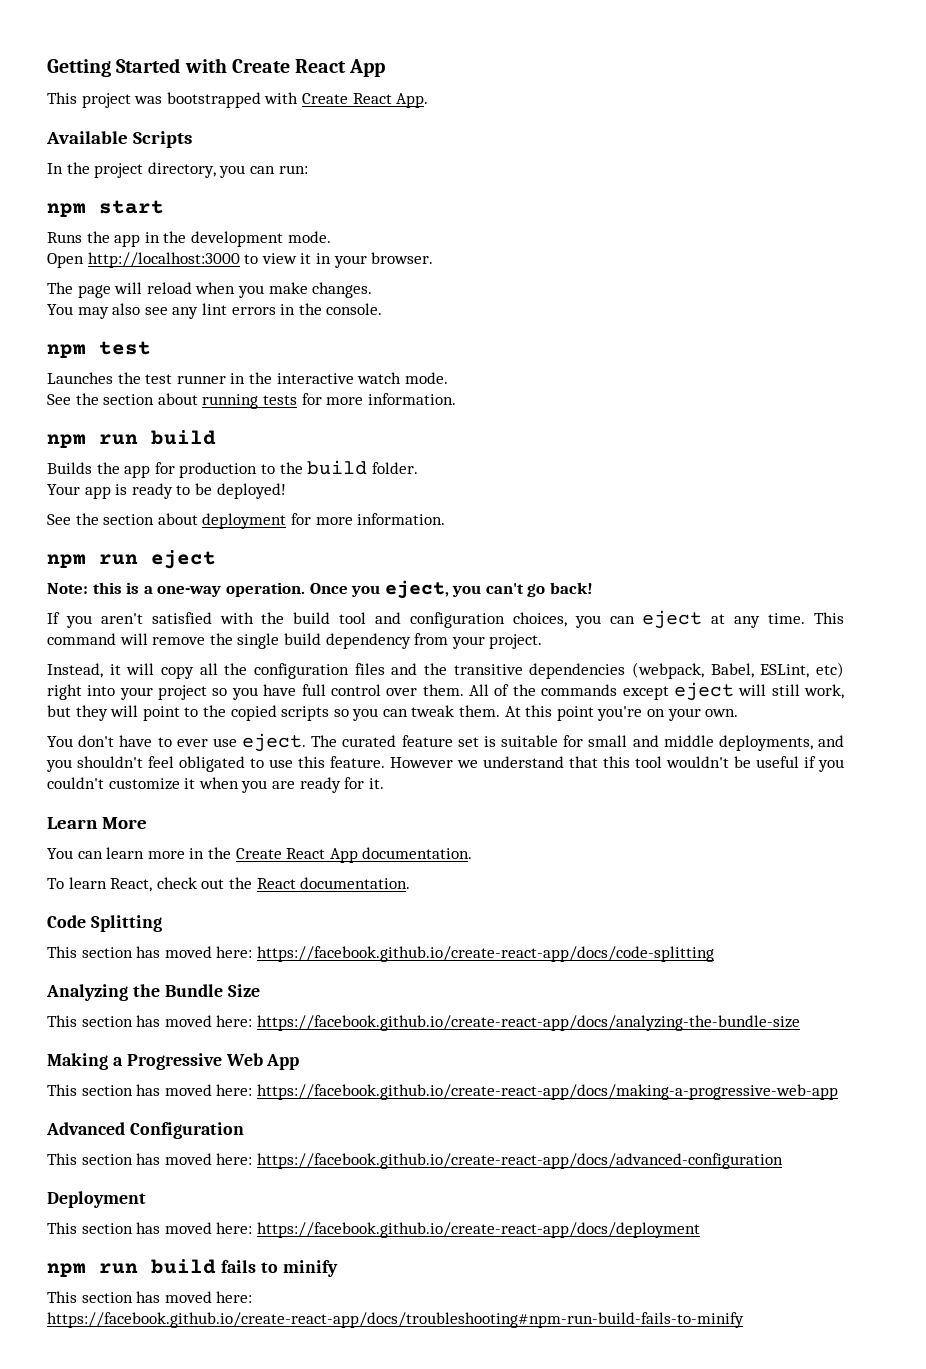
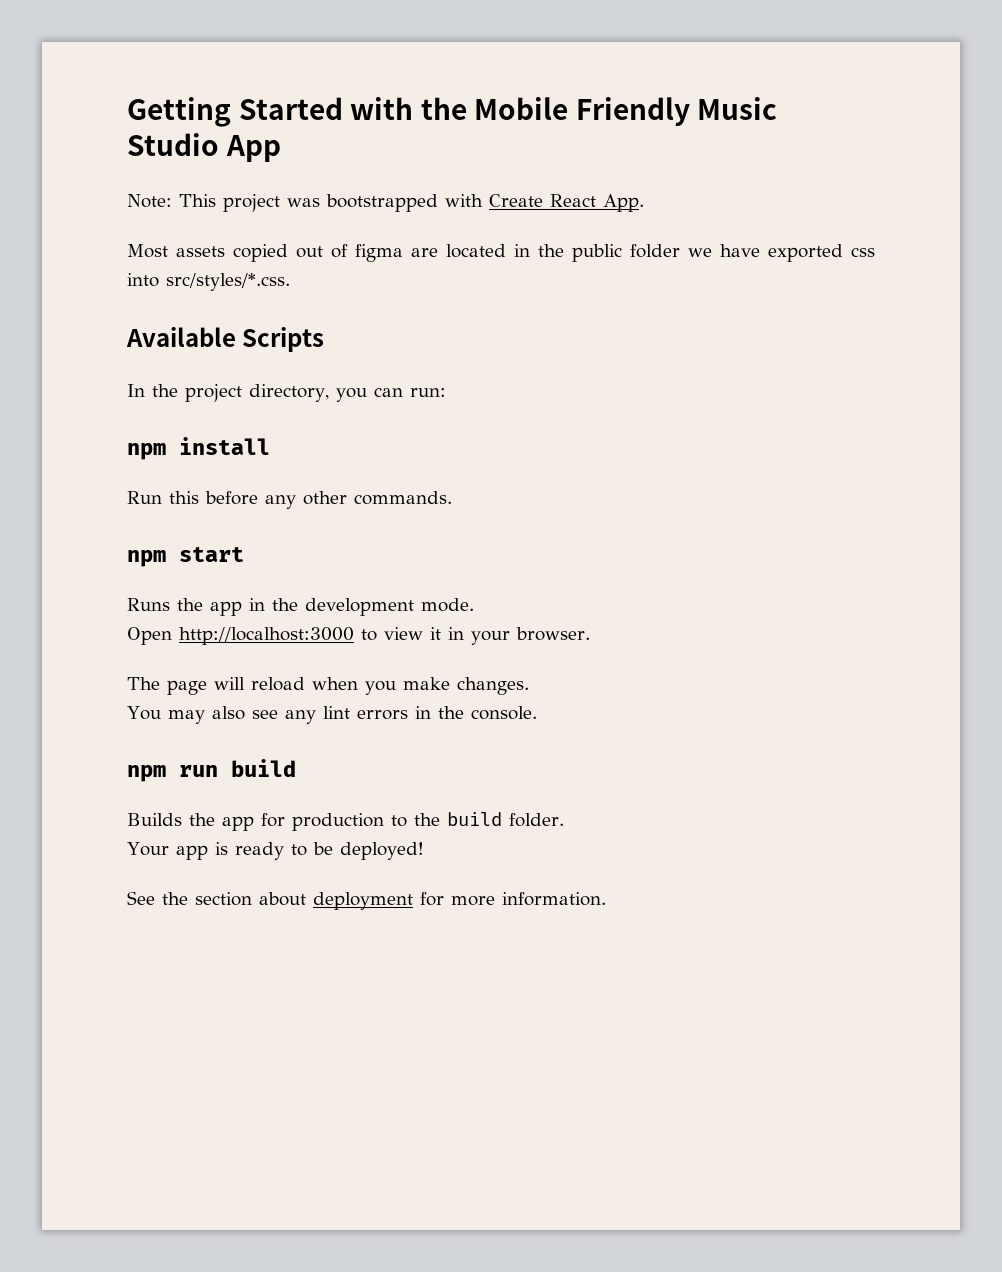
- Getting Started with Create React App
- This project was bootstrapped with Create React App.
+ Getting Started with the Mobile Friendly Music Studio App
+ Note: This project was bootstrapped with Create React App.
+ Most assets copied out of figma are located in the public folder we have exported css into src/styles/*.css.
+ npm install
+ Run this before any other commands.
- npm test
- Launches the test runner in the interactive watch mode.
- See the section about running tests for more information.
- npm run eject
- Note: this is a one-way operation. Once you eject, you can't go back!
- If you aren't satisfied with the build tool and configuration choices, you can eject at any time. This command will remove the single build dependency from your project.
- Instead, it will copy all the configuration files and the transitive dependencies (webpack, Babel, ESLint, etc) right into your project so you have full control over them. All of the commands except eject will still work, but they will point to the copied scripts so you can tweak them. At this point you're on your own.
- You don't have to ever use eject. The curated feature set is suitable for small and middle deployments, and you shouldn't feel obligated to use this feature. However we understand that this tool wouldn't be useful if you couldn't customize it when you are ready for it.
- Learn More
- You can learn more in the Create React App documentation.
- To learn React, check out the React documentation.
- Code Splitting
- This section has moved here: https://facebook.github.io/create-react-app/docs/code-splitting
- Analyzing the Bundle Size
- This section has moved here: https://facebook.github.io/create-react-app/docs/analyzing-the-bundle-size
- Making a Progressive Web App
- This section has moved here: https://facebook.github.io/create-react-app/docs/making-a-progressive-web-app
- Advanced Configuration
- This section has moved here: https://facebook.github.io/create-react-app/docs/advanced-configuration
- Deployment
- This section has moved here: https://facebook.github.io/create-react-app/docs/deployment
- npm run build fails to minify
- This section has moved here: https://facebook.github.io/create-react-app/docs/troubleshooting#npm-run-build-fails-to-minify

